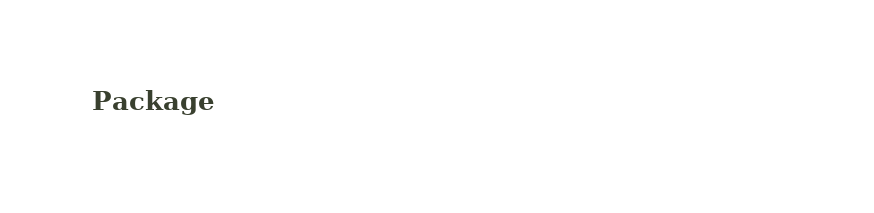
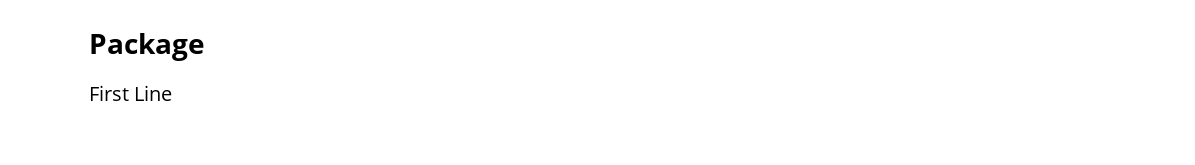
+ First Line

